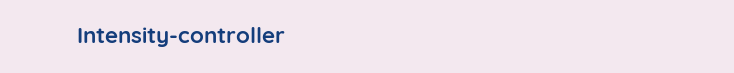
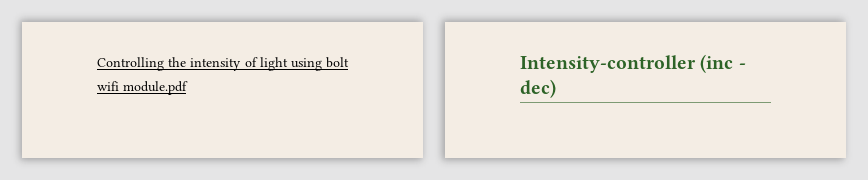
- Intensity-controller
+ Controlling the intensity of light using bolt wifi module.pdf
+ Intensity-controller (inc - dec)

